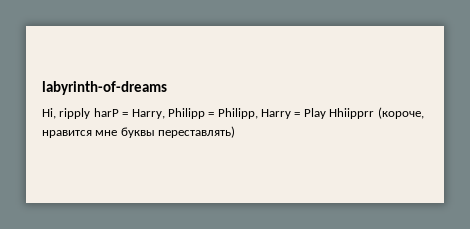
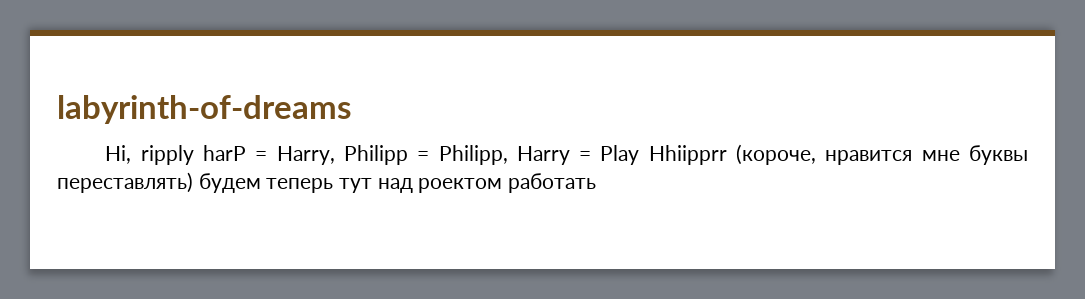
- Hi, ripply harP = Harry, Philipp = Philipp, Harry = Play Hhiipprr (короче, нравится мне буквы переставлять)
+ Hi, ripply harP = Harry, Philipp = Philipp, Harry = Play Hhiipprr (короче, нравится мне буквы переставлять) будем теперь тут над роектом работать

